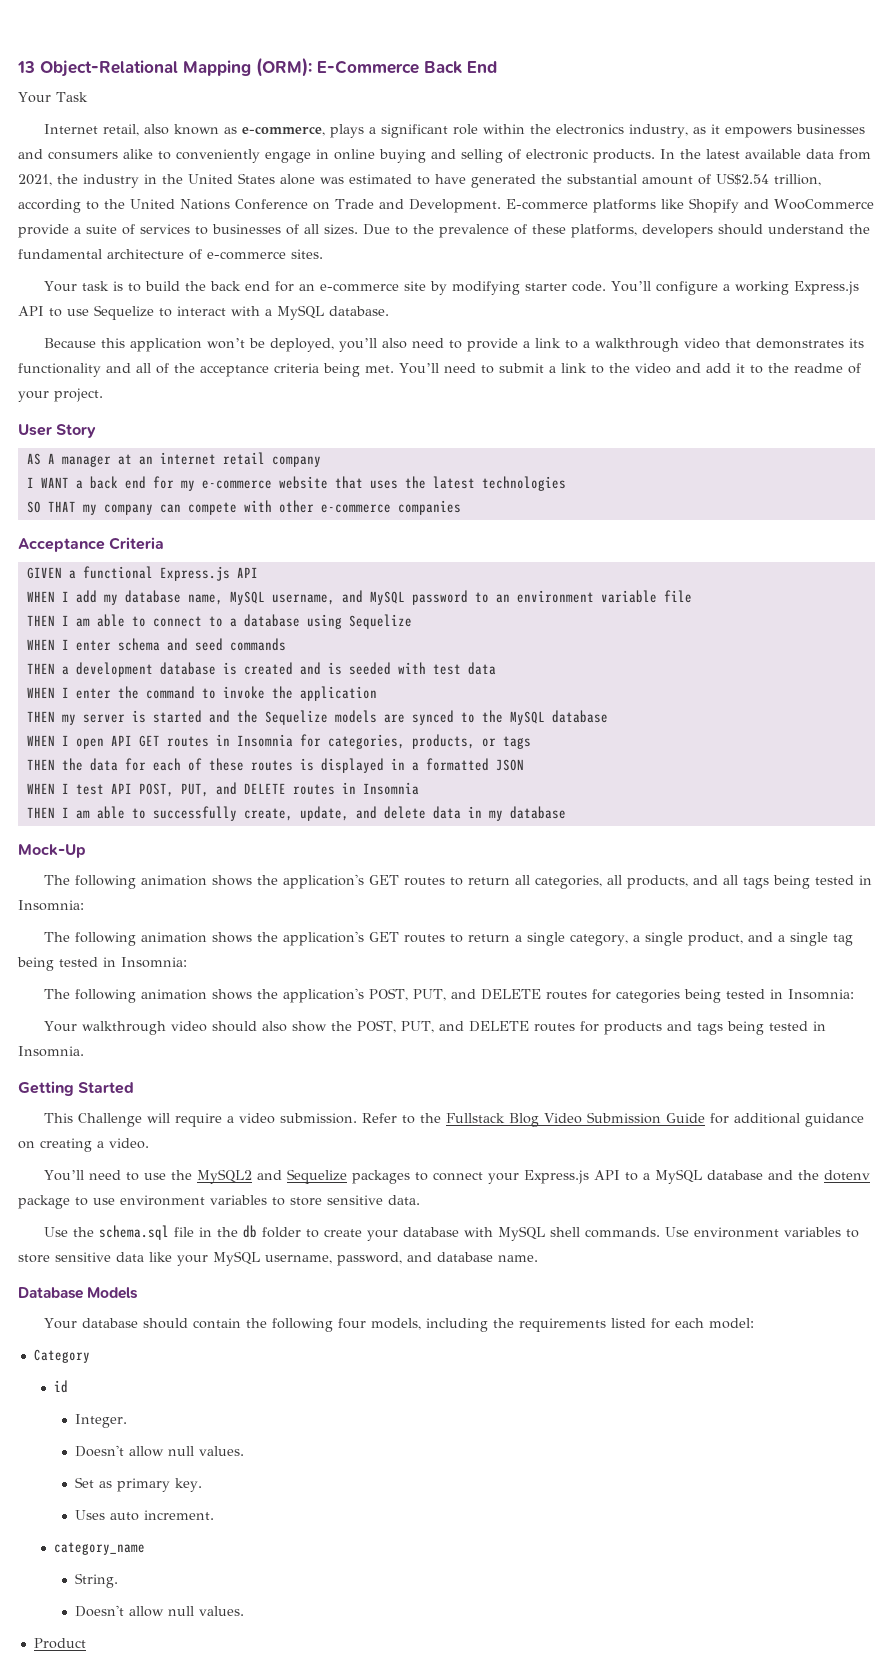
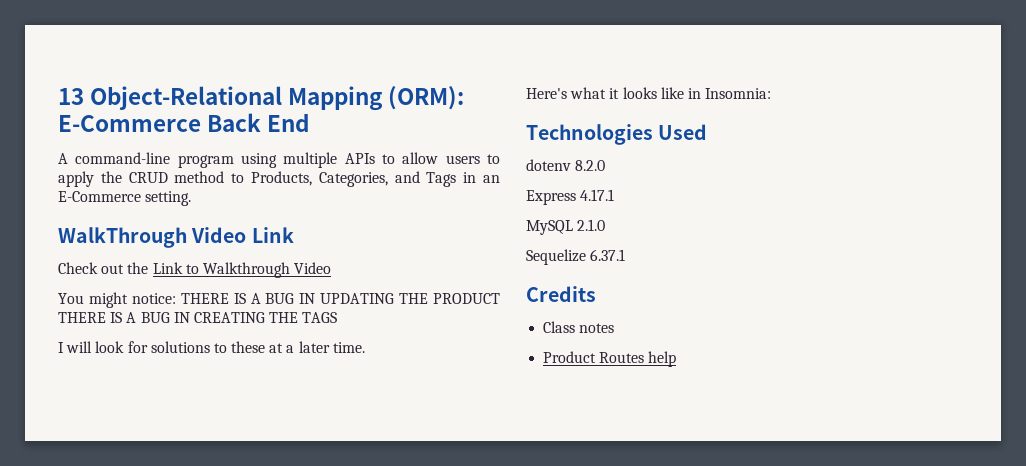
- Your Task
- Internet retail, also known as e-commerce, plays a significant role within the electronics industry, as it empowers businesses and consumers alike to conveniently engage in online buying and selling of electronic products. In the latest available data from 2021, the industry in the United States alone was estimated to have generated the substantial amount of US$2.54 trillion, according to the United Nations Conference on Trade and Development. E-commerce platforms like Shopify and WooCommerce provide a suite of services to businesses of all sizes. Due to the prevalence of these platforms, developers should understand the fundamental architecture of e-commerce sites.
- Your task is to build the back end for an e-commerce site by modifying starter code. You’ll configure a working Express.js API to use Sequelize to interact with a MySQL database.
- Because this application won’t be deployed, you’ll also need to provide a link to a walkthrough video that demonstrates its functionality and all of the acceptance criteria being met. You’ll need to submit a link to the video and add it to the readme of your project.
- User Story
- AS A manager at an internet retail company
- I WANT a back end for my e-commerce website that uses the latest technologies
- SO THAT my company can compete with other e-commerce companies
- Acceptance Criteria
- GIVEN a functional Express.js API
- WHEN I add my database name, MySQL username, and MySQL password to an environment variable file
- THEN I am able to connect to a database using Sequelize
- WHEN I enter schema and seed commands
- THEN a development database is created and is seeded with test data
- WHEN I enter the command to invoke the application
- THEN my server is started and the Sequelize models are synced to the MySQL database
- WHEN I open API GET routes in Insomnia for categories, products, or tags
- THEN the data for each of these routes is displayed in a formatted JSON
- WHEN I test API POST, PUT, and DELETE routes in Insomnia
- THEN I am able to successfully create, update, and delete data in my database
- Mock-Up
- The following animation shows the application's GET routes to return all categories, all products, and all tags being tested in Insomnia:
- The following animation shows the application's GET routes to return a single category, a single product, and a single tag being tested in Insomnia:
- The following animation shows the application's POST, PUT, and DELETE routes for categories being tested in Insomnia:
- Your walkthrough video should also show the POST, PUT, and DELETE routes for products and tags being tested in Insomnia.
- Getting Started
- This Challenge will require a video submission. Refer to the Fullstack Blog Video Submission Guide for additional guidance on creating a video.
- You’ll need to use the MySQL2 and Sequelize packages to connect your Express.js API to a MySQL database and the dotenv package to use environment variables to store sensitive data.
- Use the schema.sql file in the db folder to create your database with MySQL shell commands. Use environment variables to store sensitive data like your MySQL username, password, and database name.
- Database Models
- Your database should contain the following four models, including the requirements listed for each model:
- Category
- id
- Integer.
- Doesn't allow null values.
- Set as primary key.
- Uses auto increment.
- category_name
- String.
- Doesn't allow null values.
+ A command-line program using multiple APIs to allow users to apply the CRUD method to Products, Categories, and Tags in an E-Commerce setting.
+ WalkThrough Video Link
+ Check out the Link to Walkthrough Video
+ You might notice: THERE IS A BUG IN UPDATING THE PRODUCT THERE IS A BUG IN CREATING THE TAGS
+ I will look for solutions to these at a later time.
+ Here's what it looks like in Insomnia:
+ Technologies Used
+ dotenv 8.2.0
+ Express 4.17.1
+ MySQL 2.1.0
+ Sequelize 6.37.1
+ Credits
+ Class notes
- Product
+ Product Routes help

